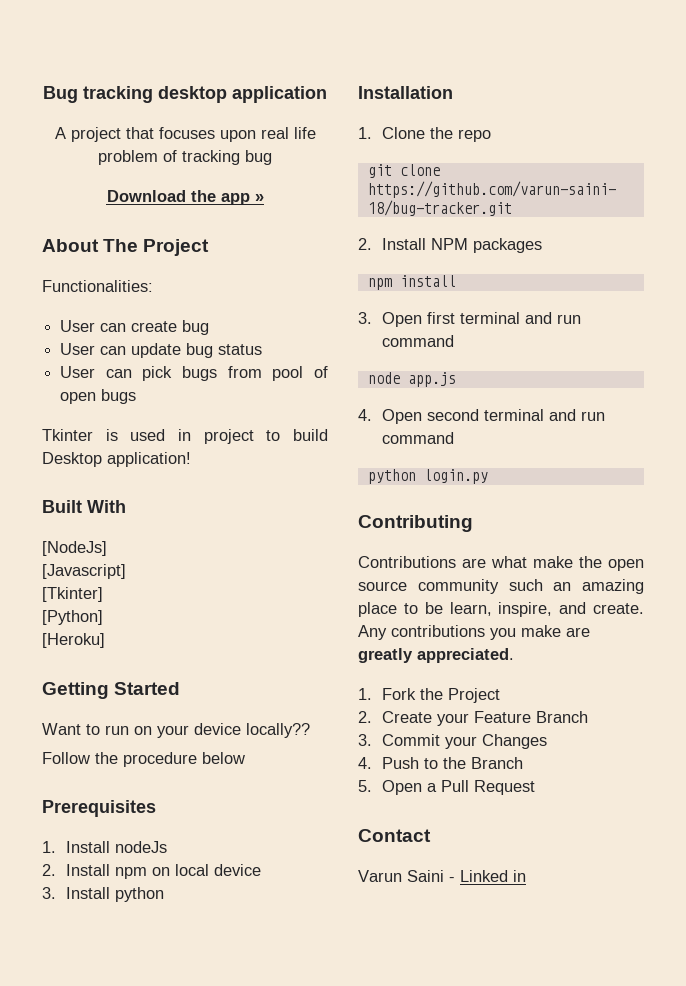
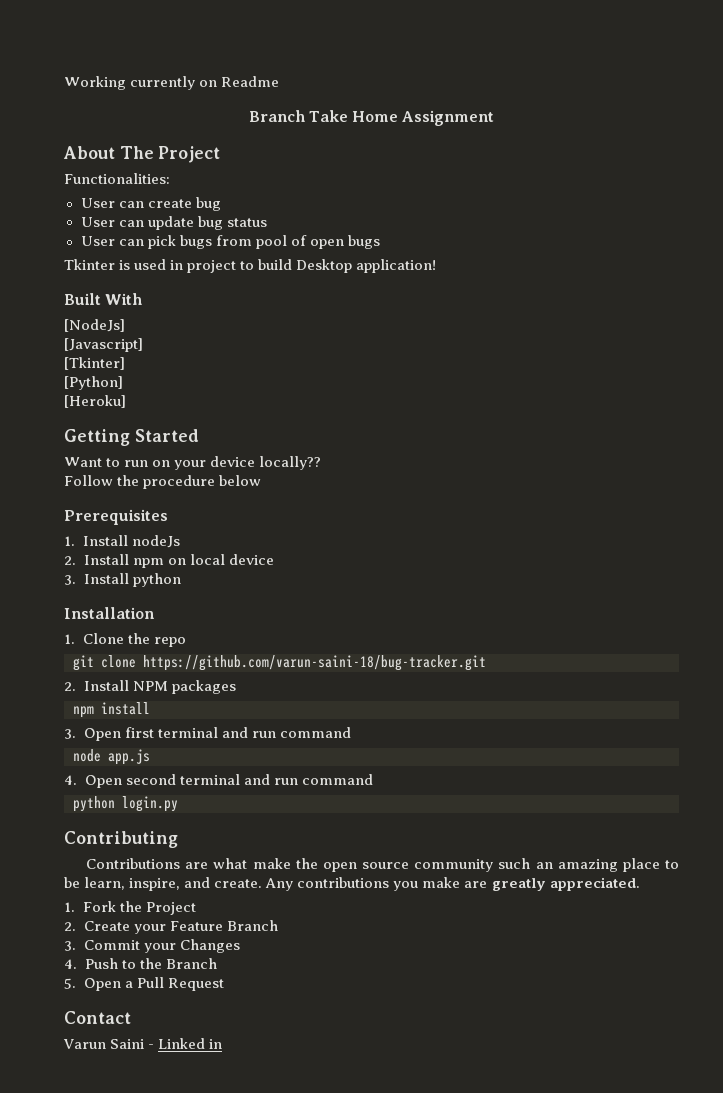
- Bug tracking desktop application
- A project that focuses upon real life problem of tracking bug
- Download the app »
+ Working currently on Readme
+ Branch Take Home Assignment

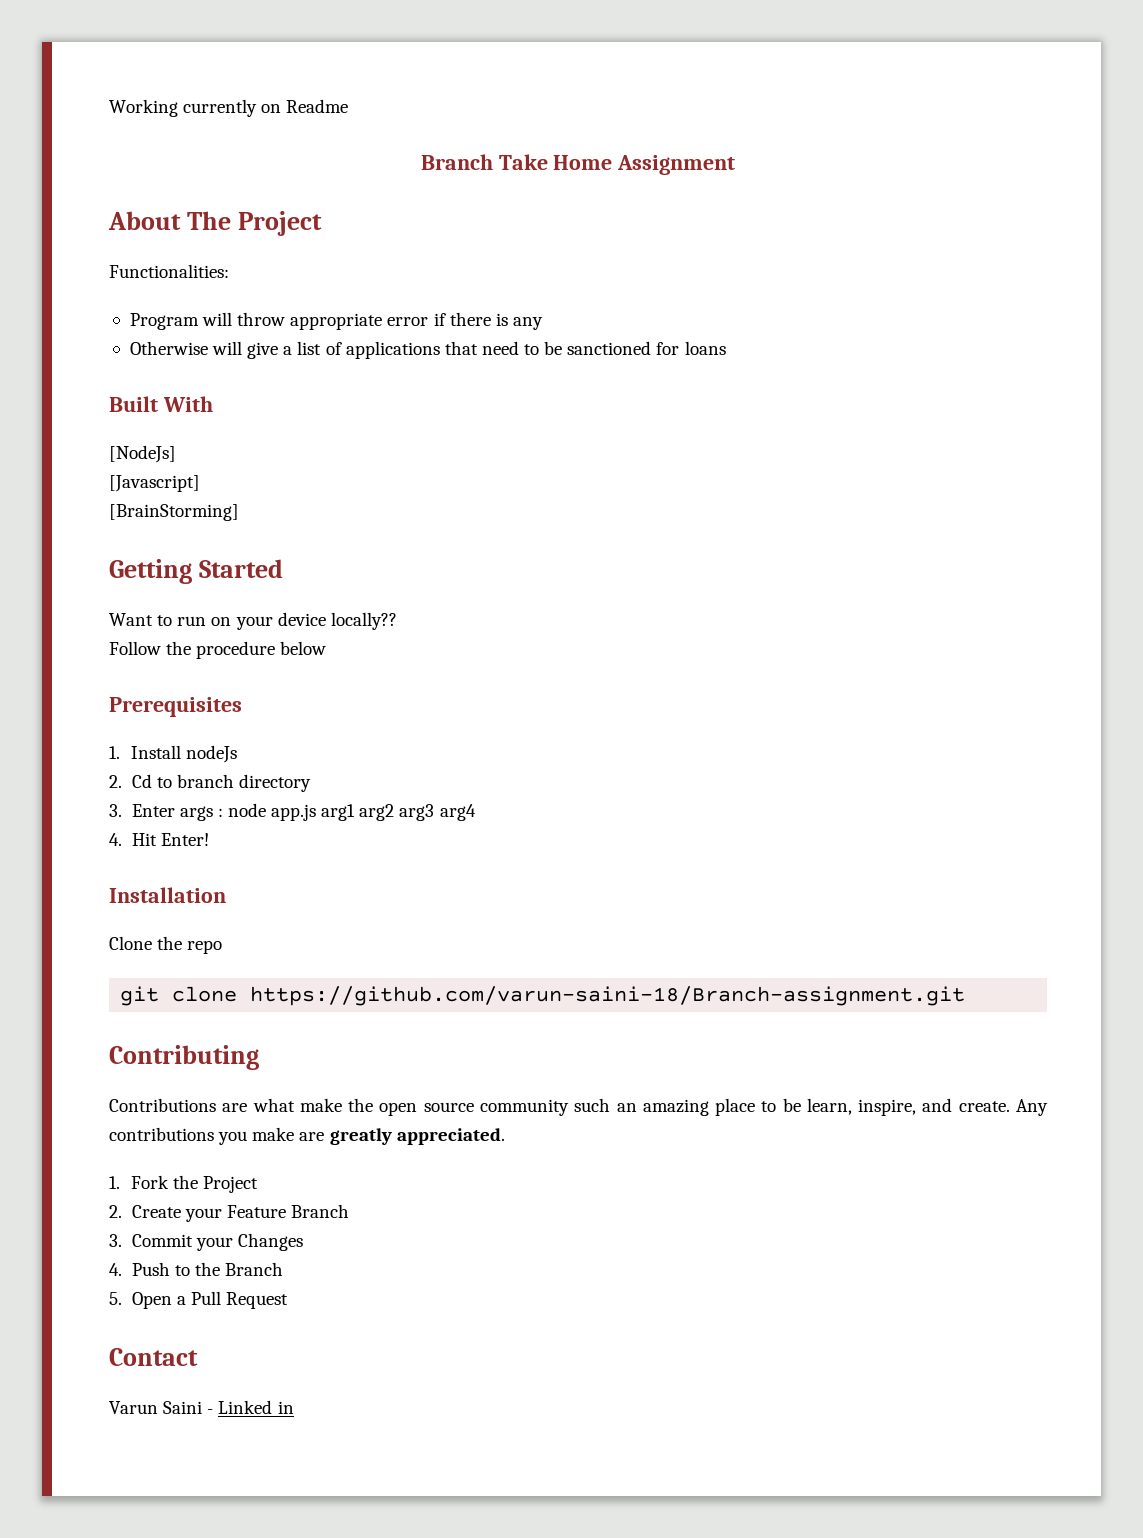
- User can create bug
- User can update bug status
- User can pick bugs from pool of open bugs
- Tkinter is used in project to build Desktop application!
+ Program will throw appropriate error if there is any
+ Otherwise will give a list of applications that need to be sanctioned for loans
- [Tkinter]
- [Python]
- [Heroku]
+ [BrainStorming]
- 2. Install npm on local device
- 3. Install python
+ 2. Cd to branch directory
+ 3. Enter args : node app.js arg1 arg2 arg3 arg4
+ 4. Hit Enter!
- 1. Clone the repo
+ Clone the repo
- git clone https://github.com/varun-saini-18/bug-tracker.git
- 2. Install NPM packages
- npm install
- 3. Open first terminal and run command
- node app.js
- 4. Open second terminal and run command
- python login.py
+ git clone https://github.com/varun-saini-18/Branch-assignment.git

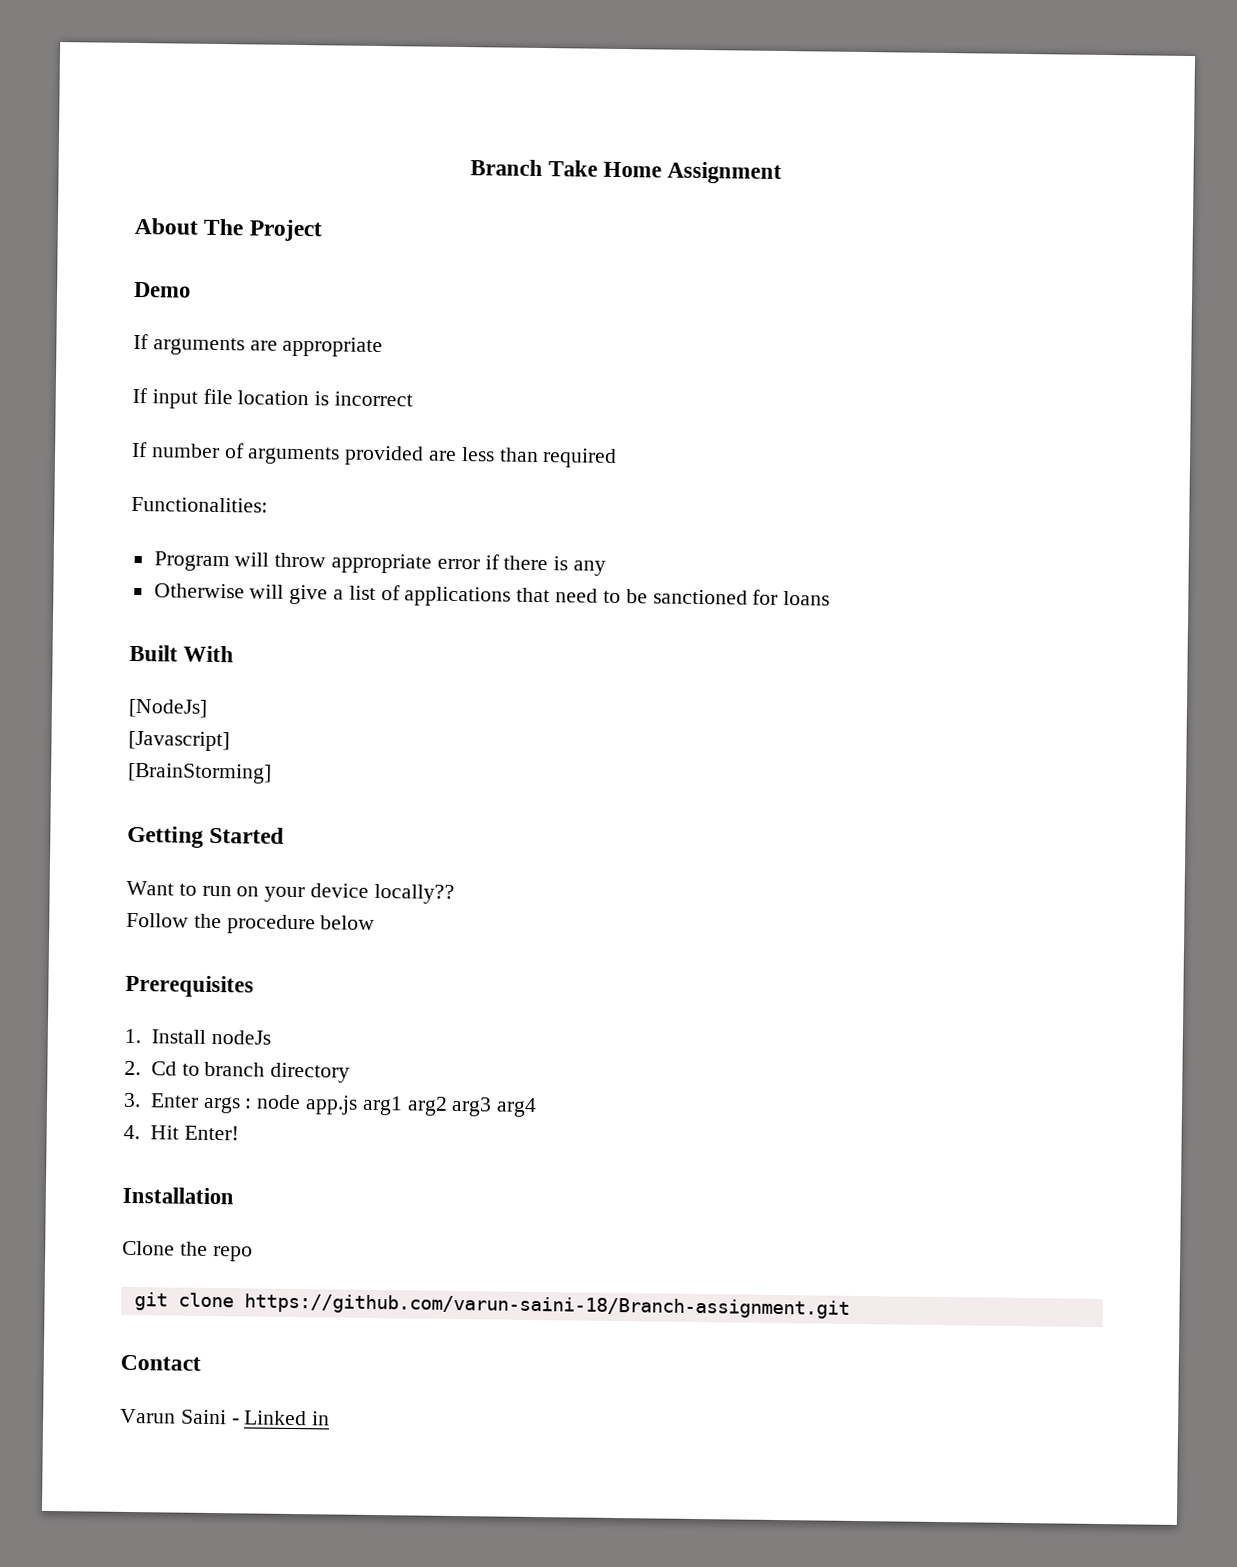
- Working currently on Readme
+ Demo
+ If arguments are appropriate
+ If input file location is incorrect
+ If number of arguments provided are less than required
- Contributing
- Contributions are what make the open source community such an amazing place to be learn, inspire, and create. Any contributions you make are greatly appreciated.
- 1. Fork the Project
- 2. Create your Feature Branch
- 3. Commit your Changes
- 4. Push to the Branch
- 5. Open a Pull Request

